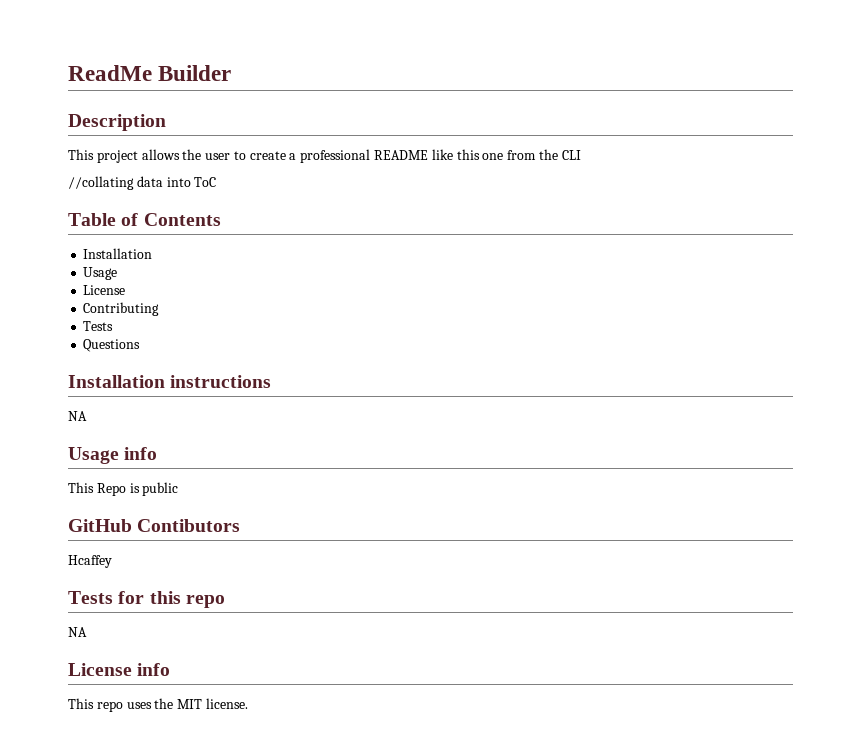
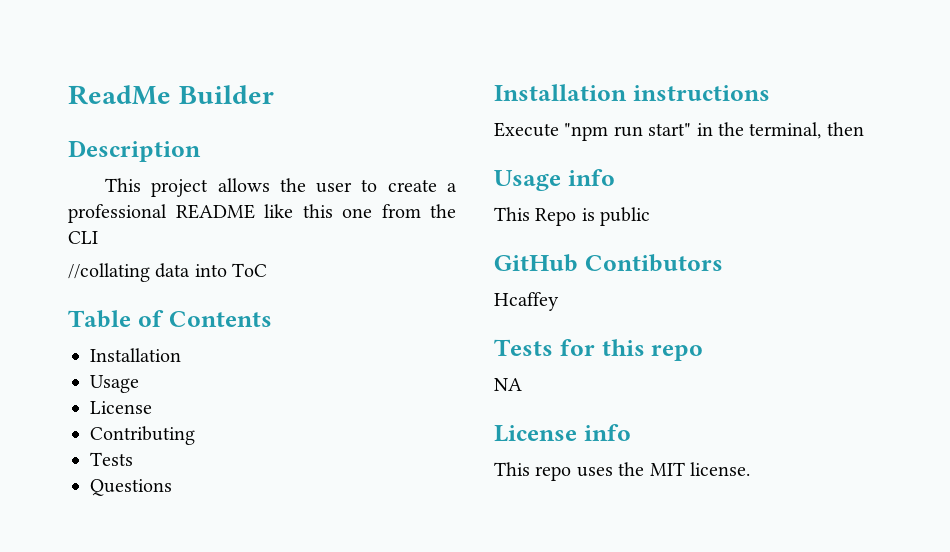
  Installation instructions
- NA
+ Execute "npm run start" in the terminal, then

